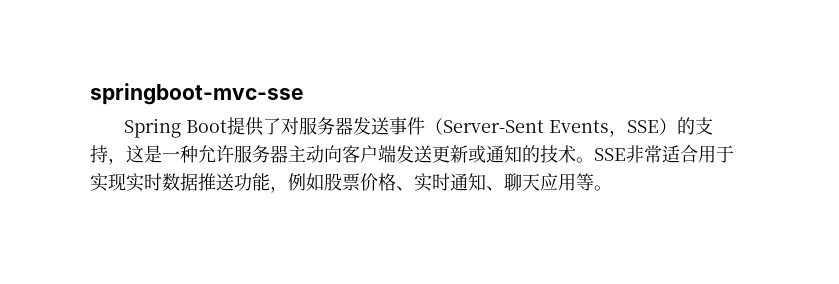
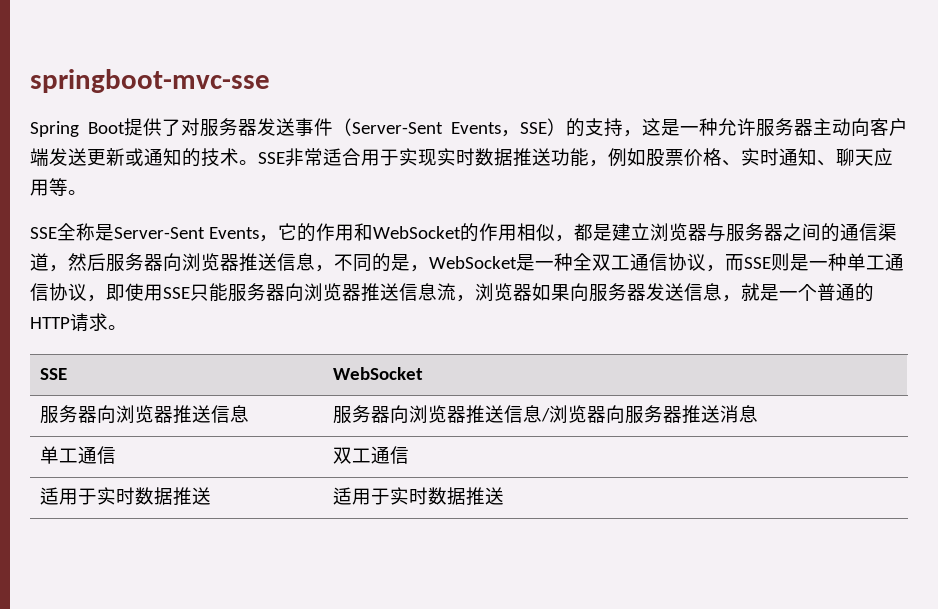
+ SSE全称是Server-Sent Events，它的作用和WebSocket的作用相似，都是建立浏览器与服务器之间的通信渠道，然后服务器向浏览器推送信息，不同的是，WebSocket是一种全双工通信协议，而SSE则是一种单工通信协议，即使用SSE只能服务器向浏览器推送信息流，浏览器如果向服务器发送信息，就是一个普通的HTTP请求。
+ SSE | WebSocket
+ 服务器向浏览器推送信息 | 服务器向浏览器推送信息/浏览器向服务器推送消息
+ 单工通信 | 双工通信
+ 适用于实时数据推送 | 适用于实时数据推送

